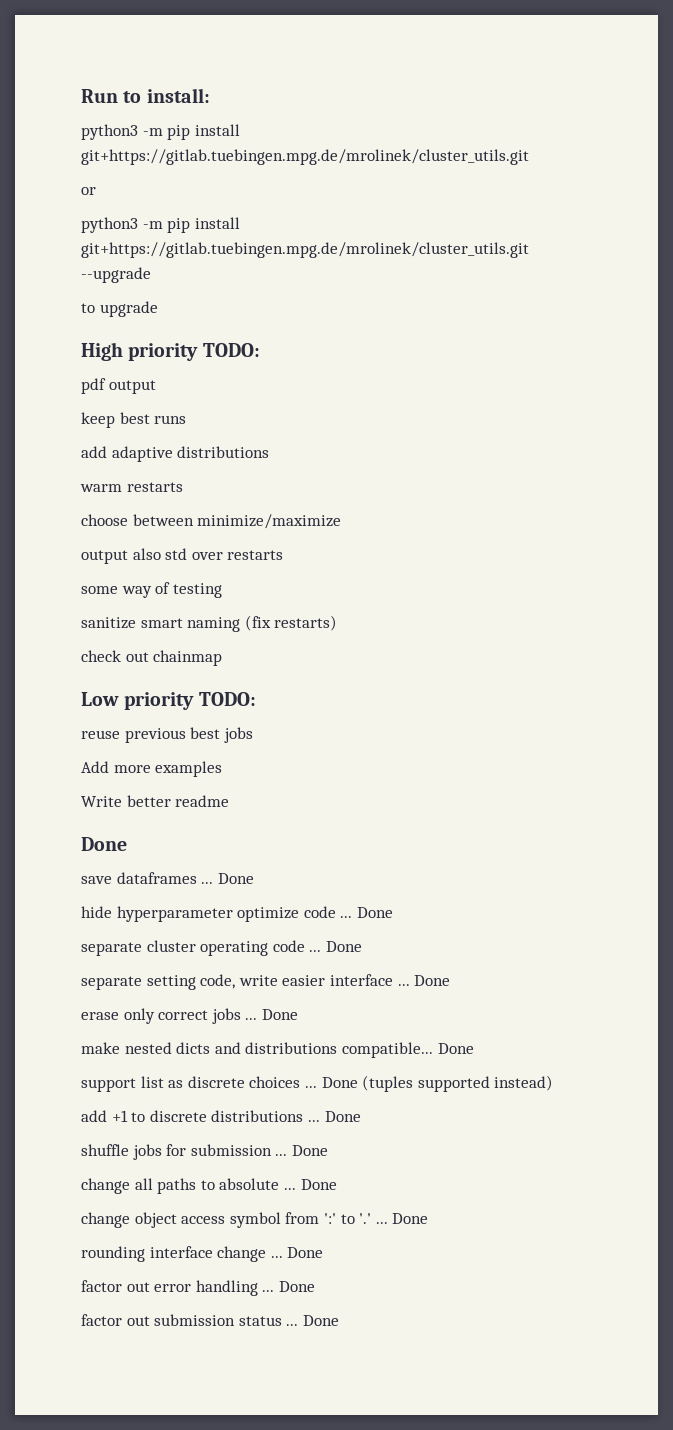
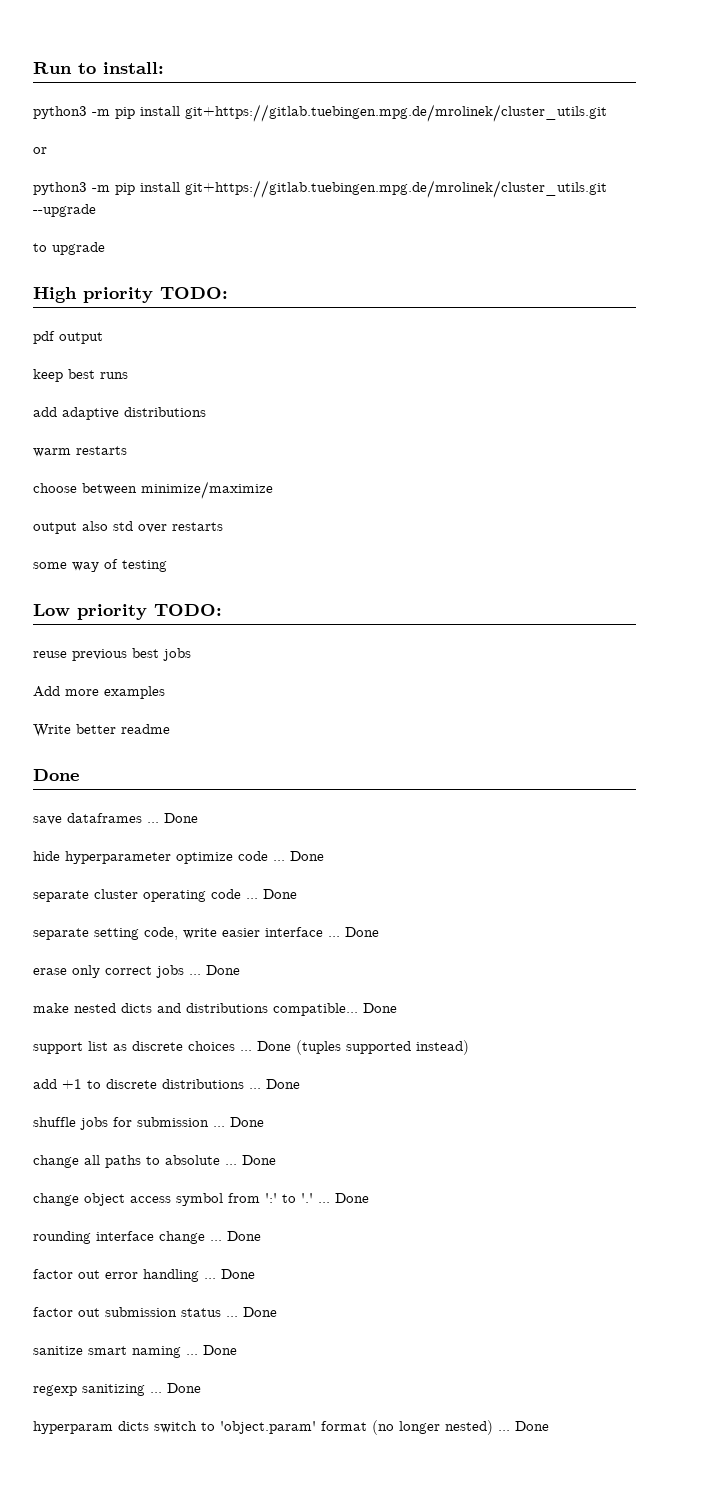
- sanitize smart naming (fix restarts)
- check out chainmap
+ sanitize smart naming ... Done
+ regexp sanitizing ... Done
+ hyperparam dicts switch to 'object.param' format (no longer nested) ... Done

